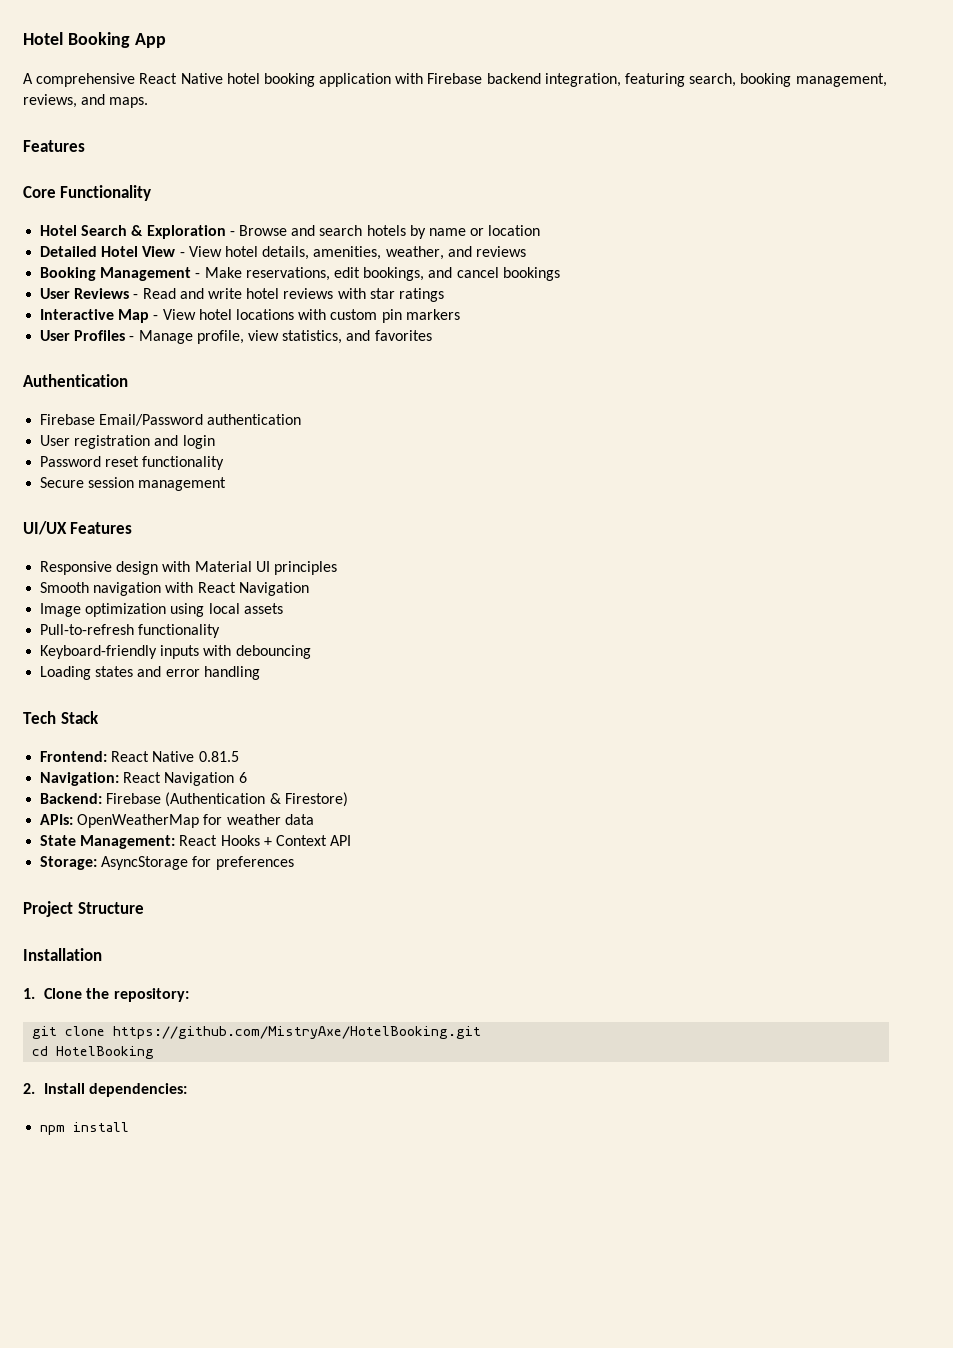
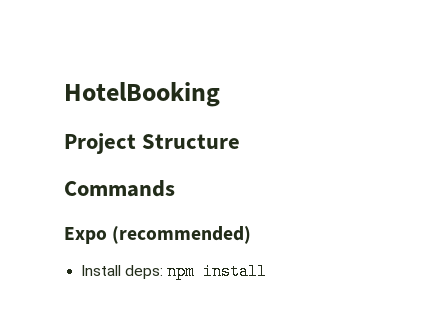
- Hotel Booking App
- A comprehensive React Native hotel booking application with Firebase backend integration, featuring search, booking management, reviews, and maps.
- Features
- Core Functionality
- Hotel Search & Exploration - Browse and search hotels by name or location
- Detailed Hotel View - View hotel details, amenities, weather, and reviews
- Booking Management - Make reservations, edit bookings, and cancel bookings
- User Reviews - Read and write hotel reviews with star ratings
- Interactive Map - View hotel locations with custom pin markers
- User Profiles - Manage profile, view statistics, and favorites
- Authentication
- Firebase Email/Password authentication
- User registration and login
- Password reset functionality
- Secure session management
- UI/UX Features
- Responsive design with Material UI principles
- Smooth navigation with React Navigation
- Image optimization using local assets
- Pull-to-refresh functionality
- Keyboard-friendly inputs with debouncing
- Loading states and error handling
- Tech Stack
- Frontend: React Native 0.81.5
- Navigation: React Navigation 6
- Backend: Firebase (Authentication & Firestore)
- APIs: OpenWeatherMap for weather data
- State Management: React Hooks + Context API
- Storage: AsyncStorage for preferences
+ HotelBooking
  Project Structure
- Installation
- 1. Clone the repository:
- git clone https://github.com/MistryAxe/HotelBooking.git
- cd HotelBooking
- 2. Install dependencies:
- npm install
+ Commands
+ Expo (recommended)
+ Install deps: npm install

